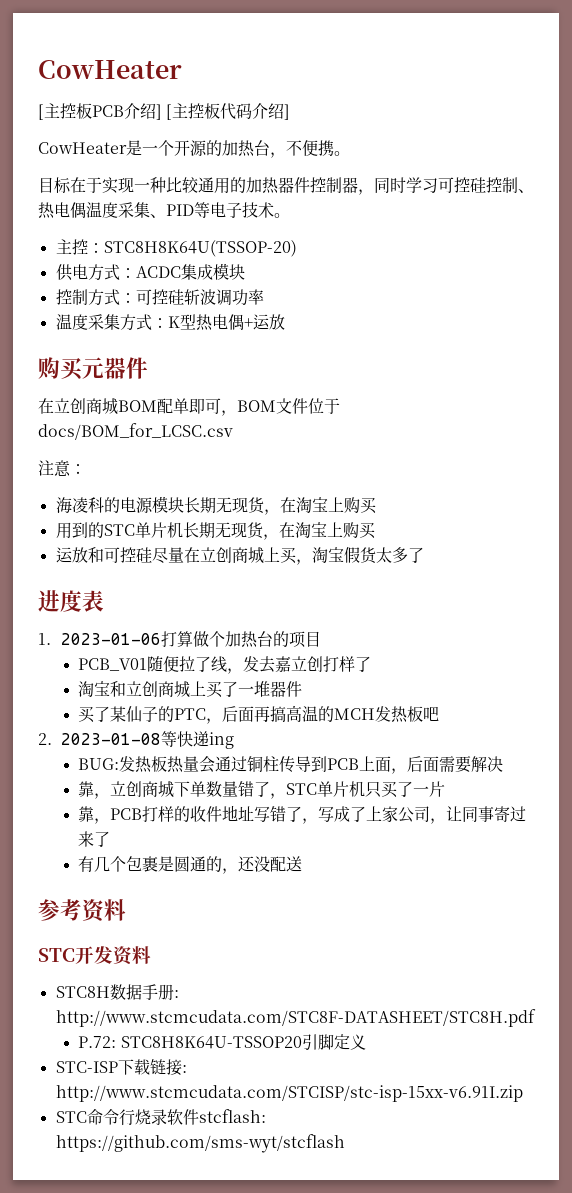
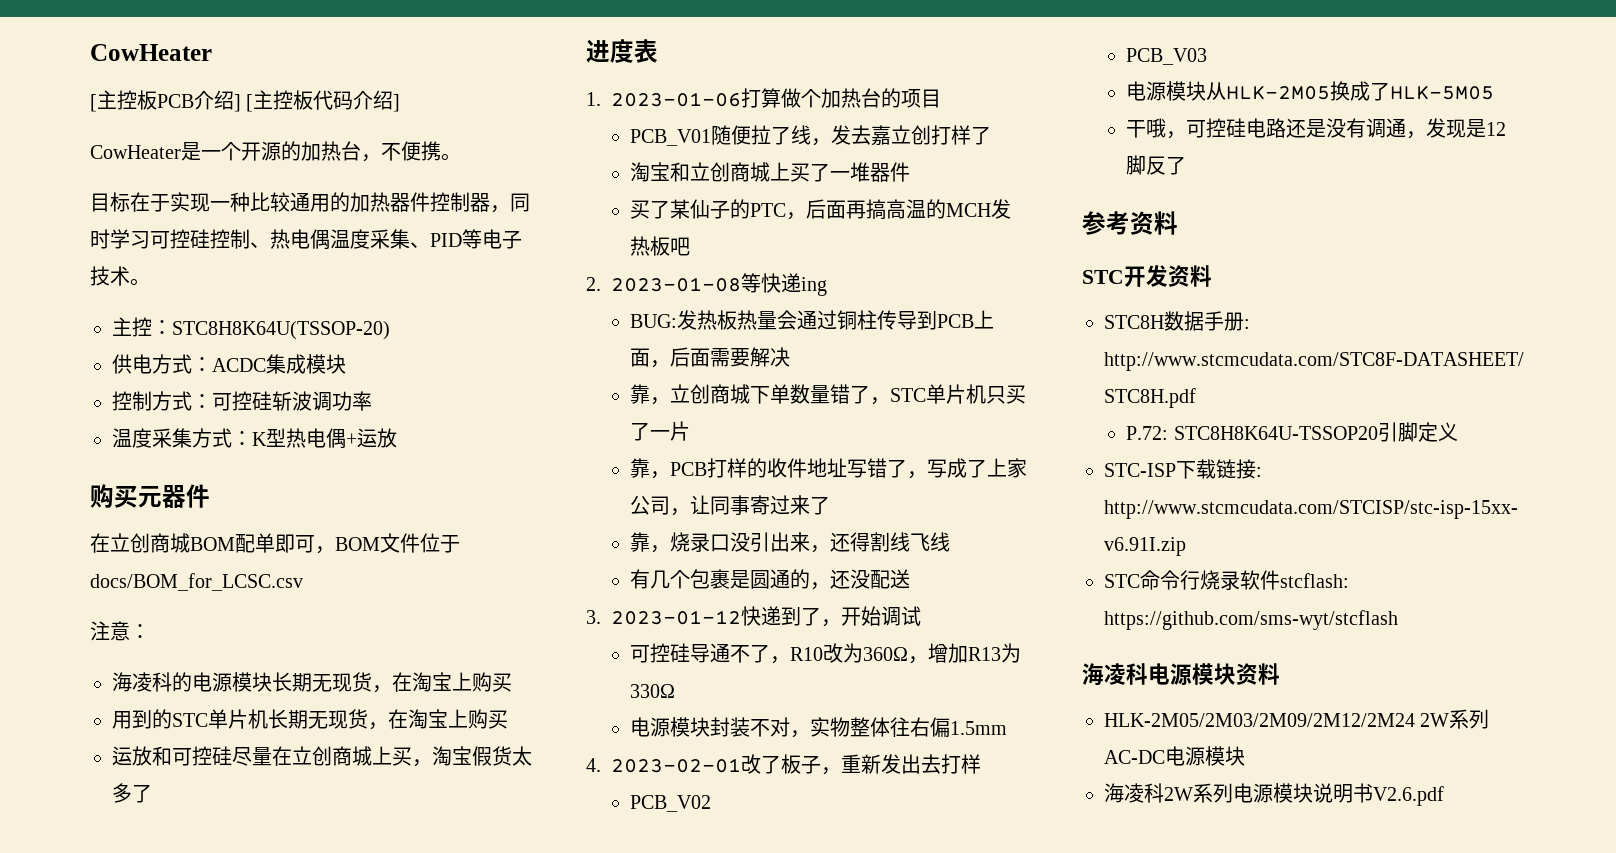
+ 靠，烧录口没引出来，还得割线飞线
+ 3. 2023-01-12快递到了，开始调试
+ 可控硅导通不了，R10改为360Ω，增加R13为330Ω
+ 电源模块封装不对，实物整体往右偏1.5mm
+ 4. 2023-02-01改了板子，重新发出去打样
+ PCB_V02
+ PCB_V03
+ 电源模块从HLK-2M05换成了HLK-5M05
+ 干哦，可控硅电路还是没有调通，发现是12脚反了
+ 海凌科电源模块资料
+ HLK-2M05/2M03/2M09/2M12/2M24 2W系列AC-DC电源模块
+ 海凌科2W系列电源模块说明书V2.6.pdf

